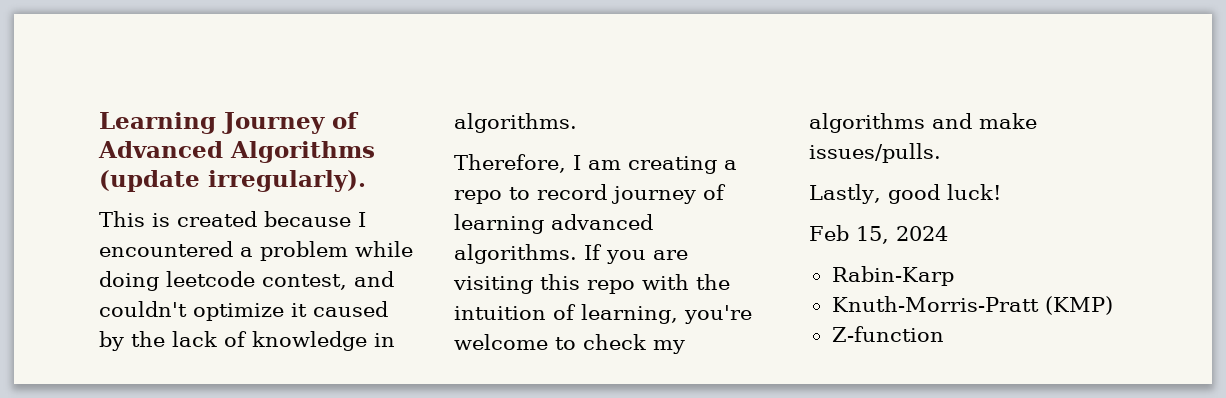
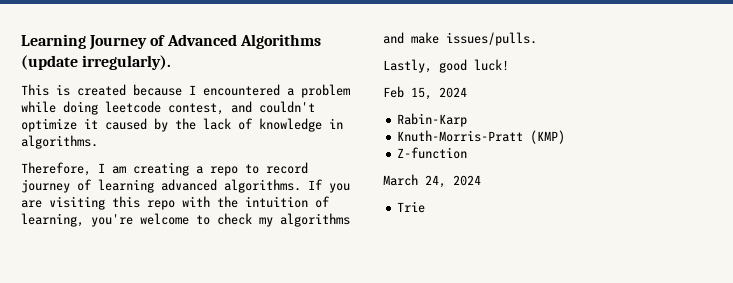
+ March 24, 2024
+ Trie

